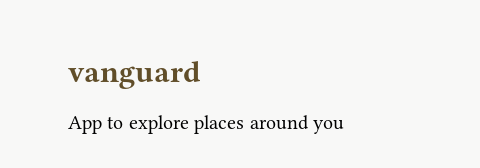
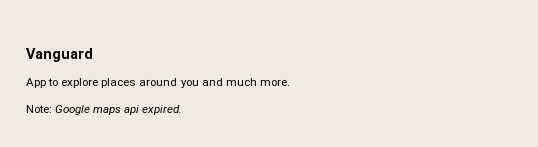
- vanguard
+ Vanguard
- App to explore places around you
+ App to explore places around you and much more.
+ Note: Google maps api expired.

